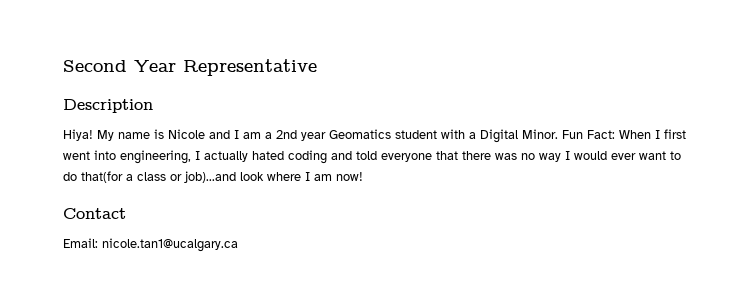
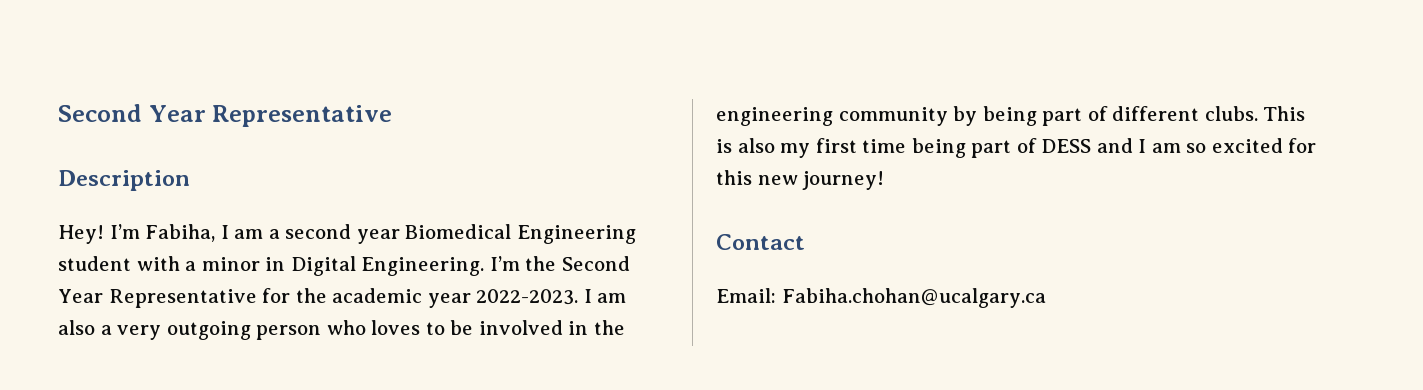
- Hiya! My name is Nicole and I am a 2nd year Geomatics student with a Digital Minor. Fun Fact: When I first went into engineering, I actually hated coding and told everyone that there was no way I would ever want to do that(for a class or job)...and look where I am now!
+ Hey! I’m Fabiha, I am a second year Biomedical Engineering student with a minor in Digital Engineering. I’m the Second Year Representative for the academic year 2022-2023. I am also a very outgoing person who loves to be involved in the engineering community by being part of different clubs. This is also my first time being part of DESS and I am so excited for this new journey!
- Email: nicole.tan1@ucalgary.ca
+ Email: Fabiha.chohan@ucalgary.ca

